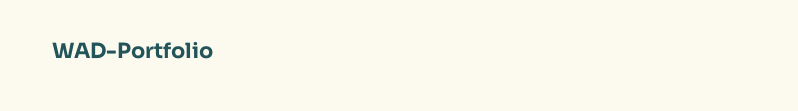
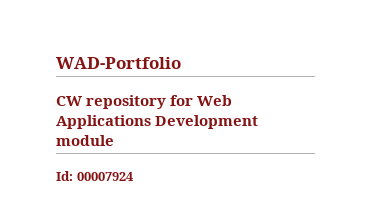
+ CW repository for Web Applications Development module
+ Id: 00007924

